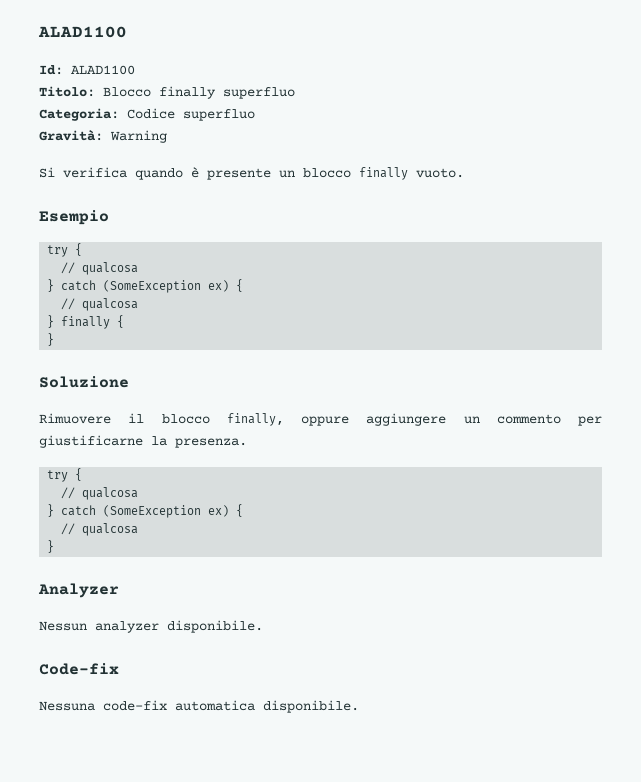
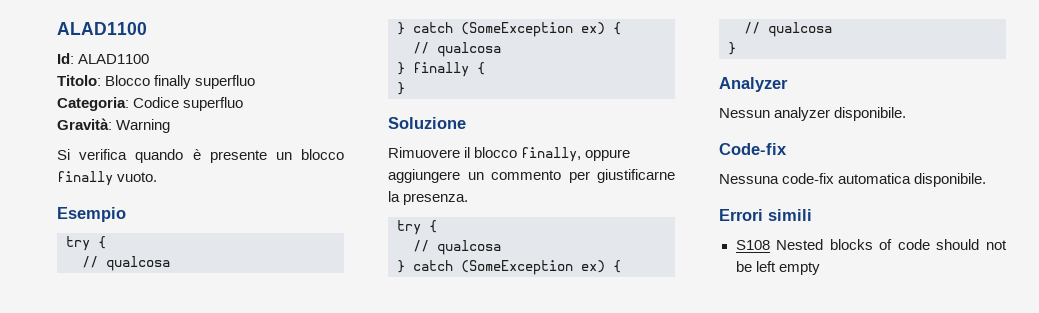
+ Errori simili
+ S108 Nested blocks of code should not be left empty

